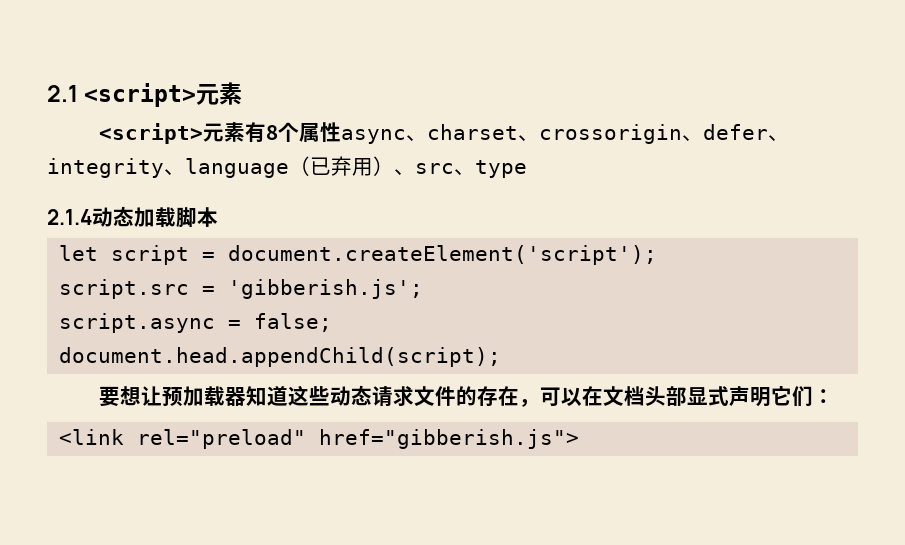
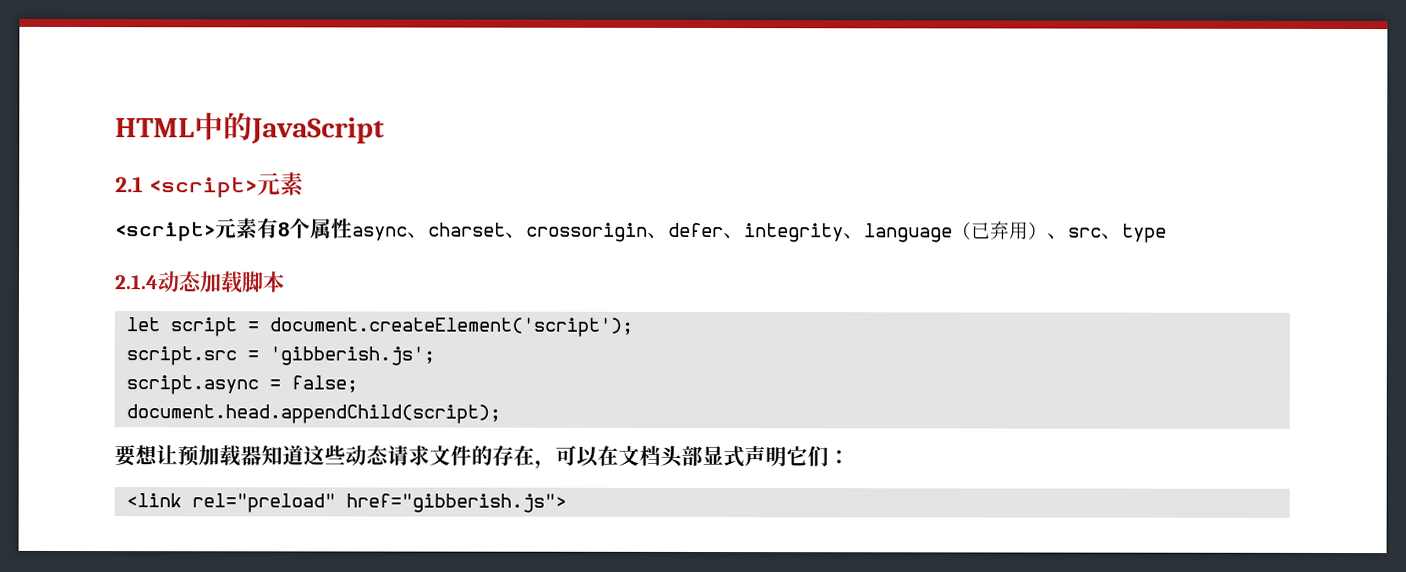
+ HTML中的JavaScript

